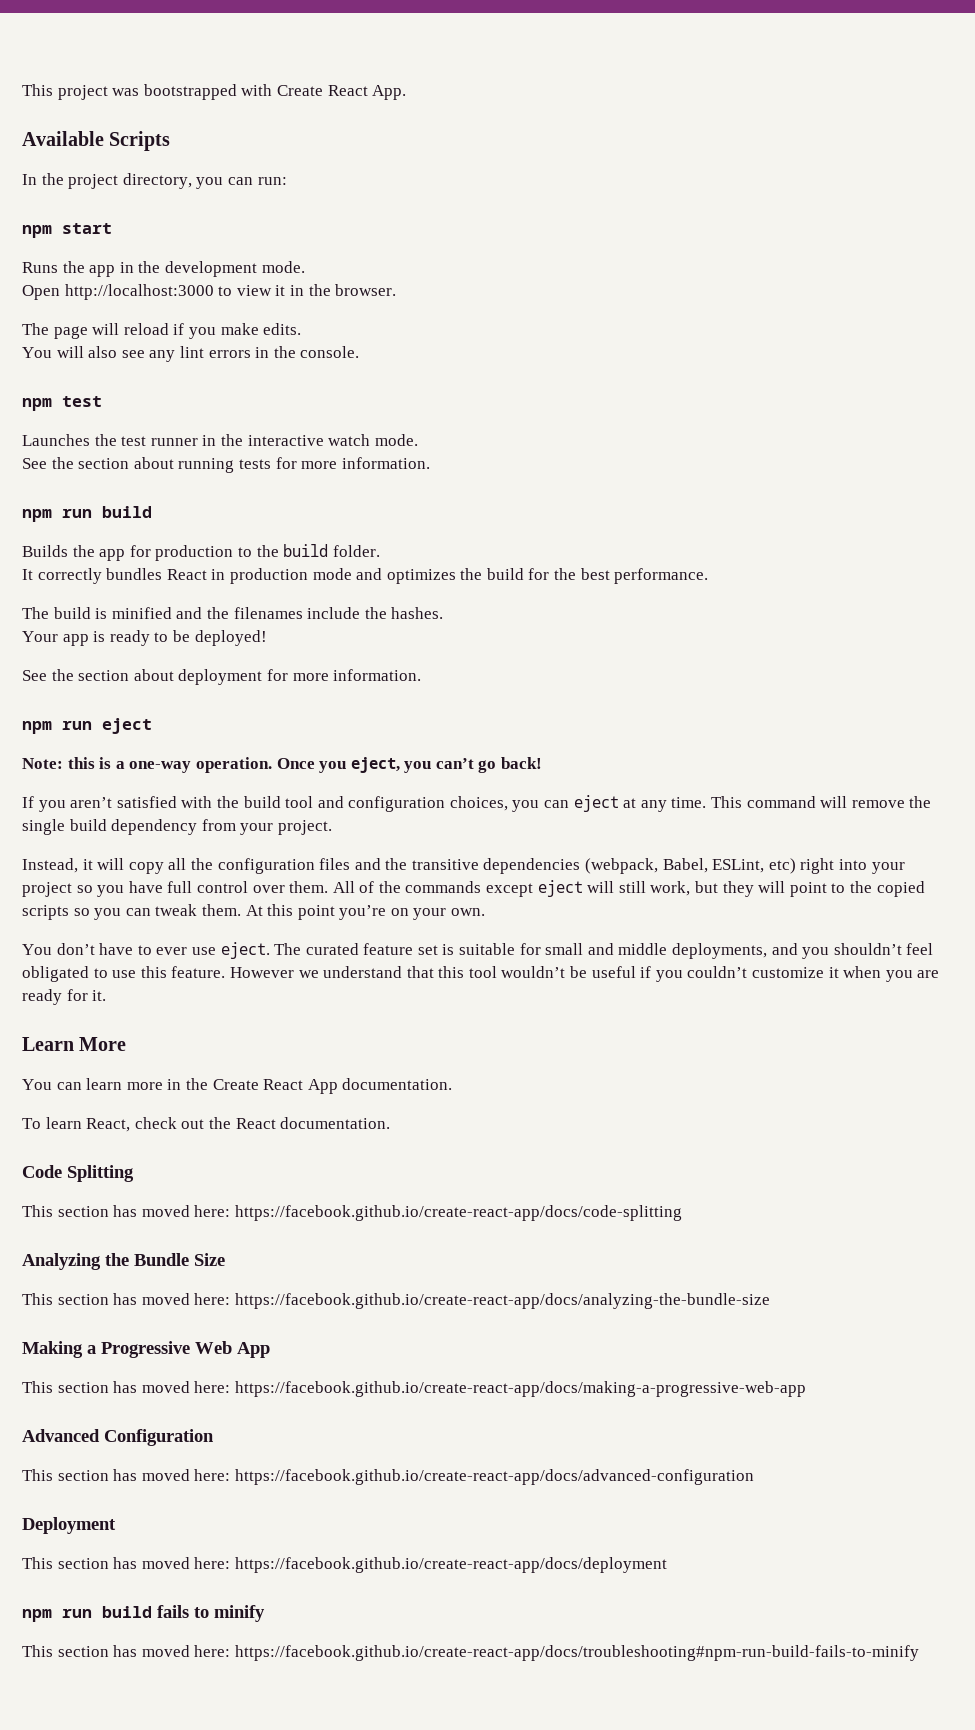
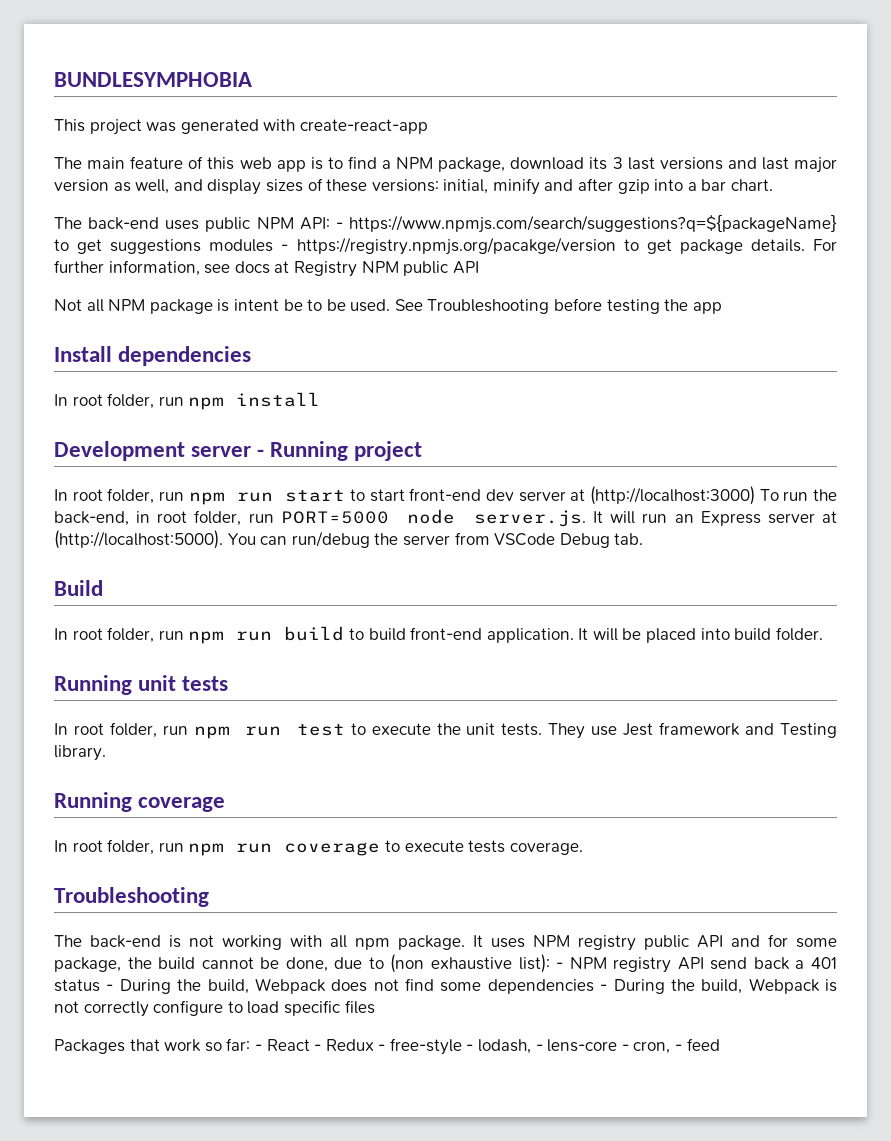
+ BUNDLESYMPHOBIA
- This project was bootstrapped with Create React App.
- Available Scripts
- In the project directory, you can run:
- npm start
- Runs the app in the development mode.
- Open http://localhost:3000 to view it in the browser.
- The page will reload if you make edits.
- You will also see any lint errors in the console.
- npm test
- Launches the test runner in the interactive watch mode.
- See the section about running tests for more information.
- npm run build
- Builds the app for production to the build folder.
- It correctly bundles React in production mode and optimizes the build for the best performance.
- The build is minified and the filenames include the hashes.
- Your app is ready to be deployed!
- See the section about deployment for more information.
- npm run eject
- Note: this is a one-way operation. Once you eject, you can’t go back!
- If you aren’t satisfied with the build tool and configuration choices, you can eject at any time. This command will remove the single build dependency from your project.
- Instead, it will copy all the configuration files and the transitive dependencies (webpack, Babel, ESLint, etc) right into your project so you have full control over them. All of the commands except eject will still work, but they will point to the copied scripts so you can tweak them. At this point you’re on your own.
- You don’t have to ever use eject. The curated feature set is suitable for small and middle deployments, and you shouldn’t feel obligated to use this feature. However we understand that this tool wouldn’t be useful if you couldn’t customize it when you are ready for it.
- Learn More
- You can learn more in the Create React App documentation.
- To learn React, check out the React documentation.
- Code Splitting
- This section has moved here: https://facebook.github.io/create-react-app/docs/code-splitting
- Analyzing the Bundle Size
- This section has moved here: https://facebook.github.io/create-react-app/docs/analyzing-the-bundle-size
- Making a Progressive Web App
- This section has moved here: https://facebook.github.io/create-react-app/docs/making-a-progressive-web-app
- Advanced Configuration
- This section has moved here: https://facebook.github.io/create-react-app/docs/advanced-configuration
- Deployment
- This section has moved here: https://facebook.github.io/create-react-app/docs/deployment
- npm run build fails to minify
- This section has moved here: https://facebook.github.io/create-react-app/docs/troubleshooting#npm-run-build-fails-to-minify
+ This project was generated with create-react-app
+ The main feature of this web app is to find a NPM package, download its 3 last versions and last major version as well, and display sizes of these versions: initial, minify and after gzip into a bar chart.
+ The back-end uses public NPM API: - https://www.npmjs.com/search/suggestions?q=${packageName} to get suggestions modules - https://registry.npmjs.org/pacakge/version to get package details. For further information, see docs at Registry NPM public API
+ Not all NPM package is intent be to be used. See Troubleshooting before testing the app
+ Install dependencies
+ In root folder, run npm install
+ Development server - Running project
+ In root folder, run npm run start to start front-end dev server at (http://localhost:3000) To run the back-end, in root folder, run PORT=5000 node server.js. It will run an Express server at (http://localhost:5000). You can run/debug the server from VSCode Debug tab.
+ Build
+ In root folder, run npm run build to build front-end application. It will be placed into build folder.
+ Running unit tests
+ In root folder, run npm run test to execute the unit tests. They use Jest framework and Testing library.
+ Running coverage
+ In root folder, run npm run coverage to execute tests coverage.
+ Troubleshooting
+ The back-end is not working with all npm package. It uses NPM registry public API and for some package, the build cannot be done, due to (non exhaustive list): - NPM registry API send back a 401 status - During the build, Webpack does not find some dependencies - During the build, Webpack is not correctly configure to load specific files
+ Packages that work so far: - React - Redux - free-style - lodash, - lens-core - cron, - feed

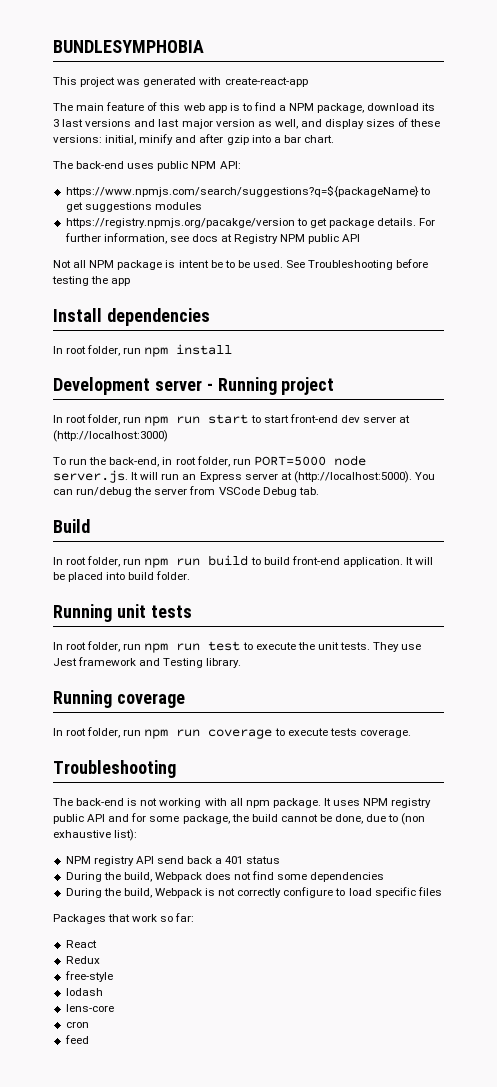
- The back-end uses public NPM API: - https://www.npmjs.com/search/suggestions?q=${packageName} to get suggestions modules - https://registry.npmjs.org/pacakge/version to get package details.
+ The back-end uses public NPM API:
+ https://www.npmjs.com/search/suggestions?q=${packageName} to get suggestions modules
+ https://registry.npmjs.org/pacakge/version to get package details.
- In root folder, run npm run start to start front-end dev server at (http://localhost:3000) To run the back-end, in root folder, run PORT=5000 node server.js. It will run an Express server at (http://localhost:5000).
+ In root folder, run npm run start to start front-end dev server at (http://localhost:3000)
+ To run the back-end, in root folder, run PORT=5000 node server.js. It will run an Express server at (http://localhost:5000).
- It uses NPM registry public API and for some package, the build cannot be done, due to (non exhaustive list): - NPM registry API send back a 401 status - During the build, Webpack does not find some dependencies - During the build, Webpack is not correctly configure to load specific files
+ It uses NPM registry public API and for some package, the build cannot be done, due to (non exhaustive list):
+ NPM registry API send back a 401 status
+ During the build, Webpack does not find some dependencies
+ During the build, Webpack is not correctly configure to load specific files
- Packages that work so far: - React - Redux - free-style - lodash, - lens-core - cron, - feed
+ Packages that work so far:
+ React
+ Redux
+ free-style
+ lodash
+ lens-core
+ cron
+ feed

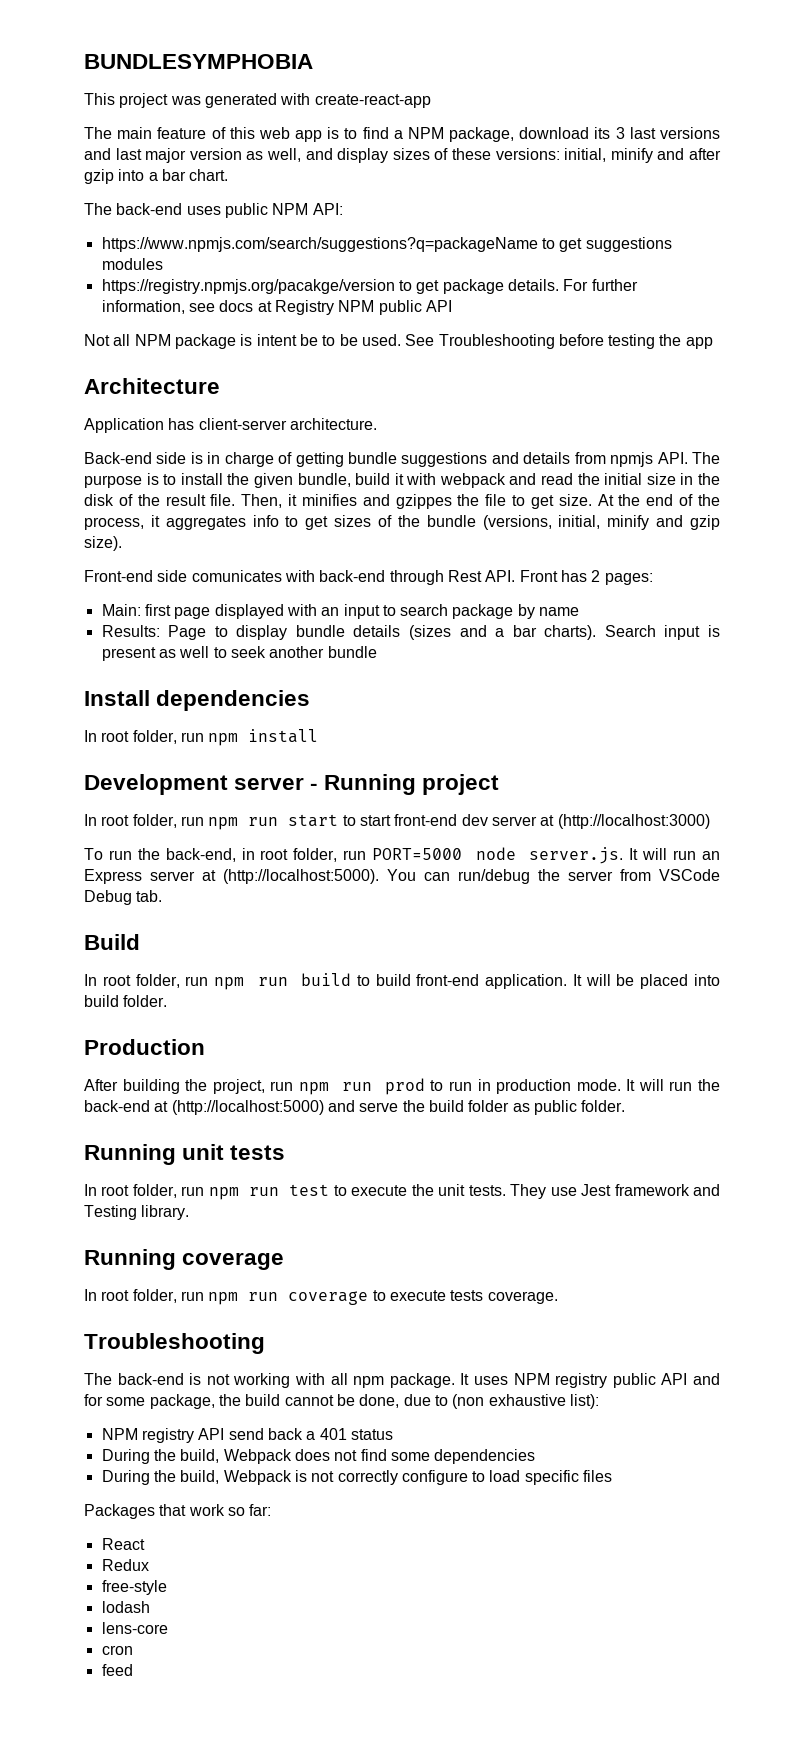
- https://www.npmjs.com/search/suggestions?q=${packageName} to get suggestions modules
+ https://www.npmjs.com/search/suggestions?q=packageName to get suggestions modules
+ Architecture
+ Application has client-server architecture.
+ Back-end side is in charge of getting bundle suggestions and details from npmjs API. The purpose is to install the given bundle, build it with webpack and read the initial size in the disk of the result file. Then, it minifies and gzippes the file to get size. At the end of the process, it aggregates info to get sizes of the bundle (versions, initial, minify and gzip size).
+ Front-end side comunicates with back-end through Rest API. Front has 2 pages:
+ Main: first page displayed with an input to search package by name
+ Results: Page to display bundle details (sizes and a bar charts). Search input is present as well to seek another bundle
+ Production
+ After building the project, run npm run prod to run in production mode. It will run the back-end at (http://localhost:5000) and serve the build folder as public folder.

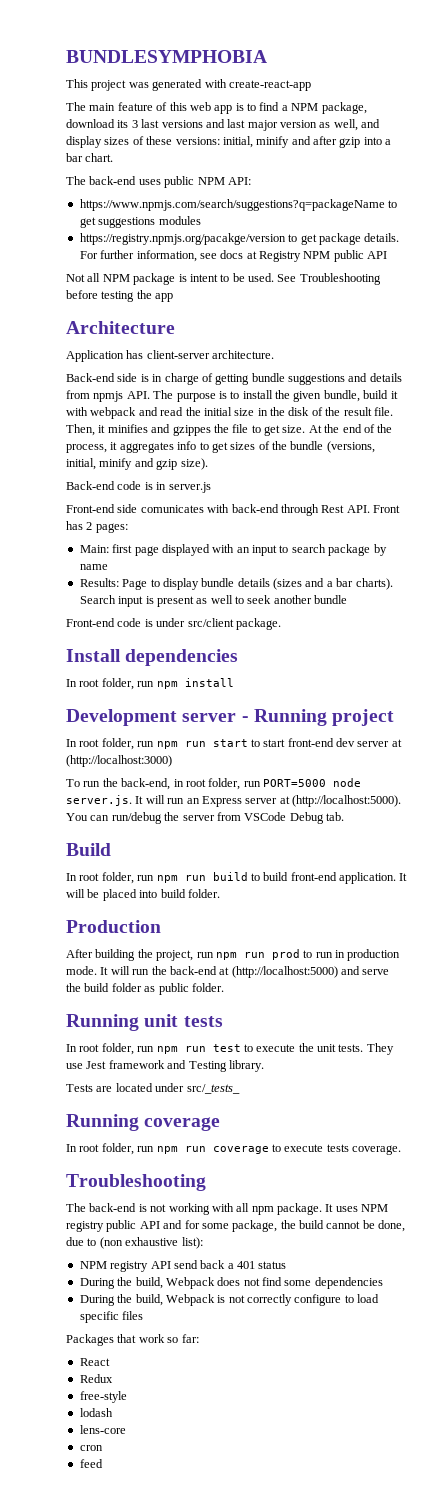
- Not all NPM package is intent be to be used.
+ Not all NPM package is intent to be used.
+ Back-end code is in server.js
+ Front-end code is under src/client package.
+ Tests are located under src/_tests_

